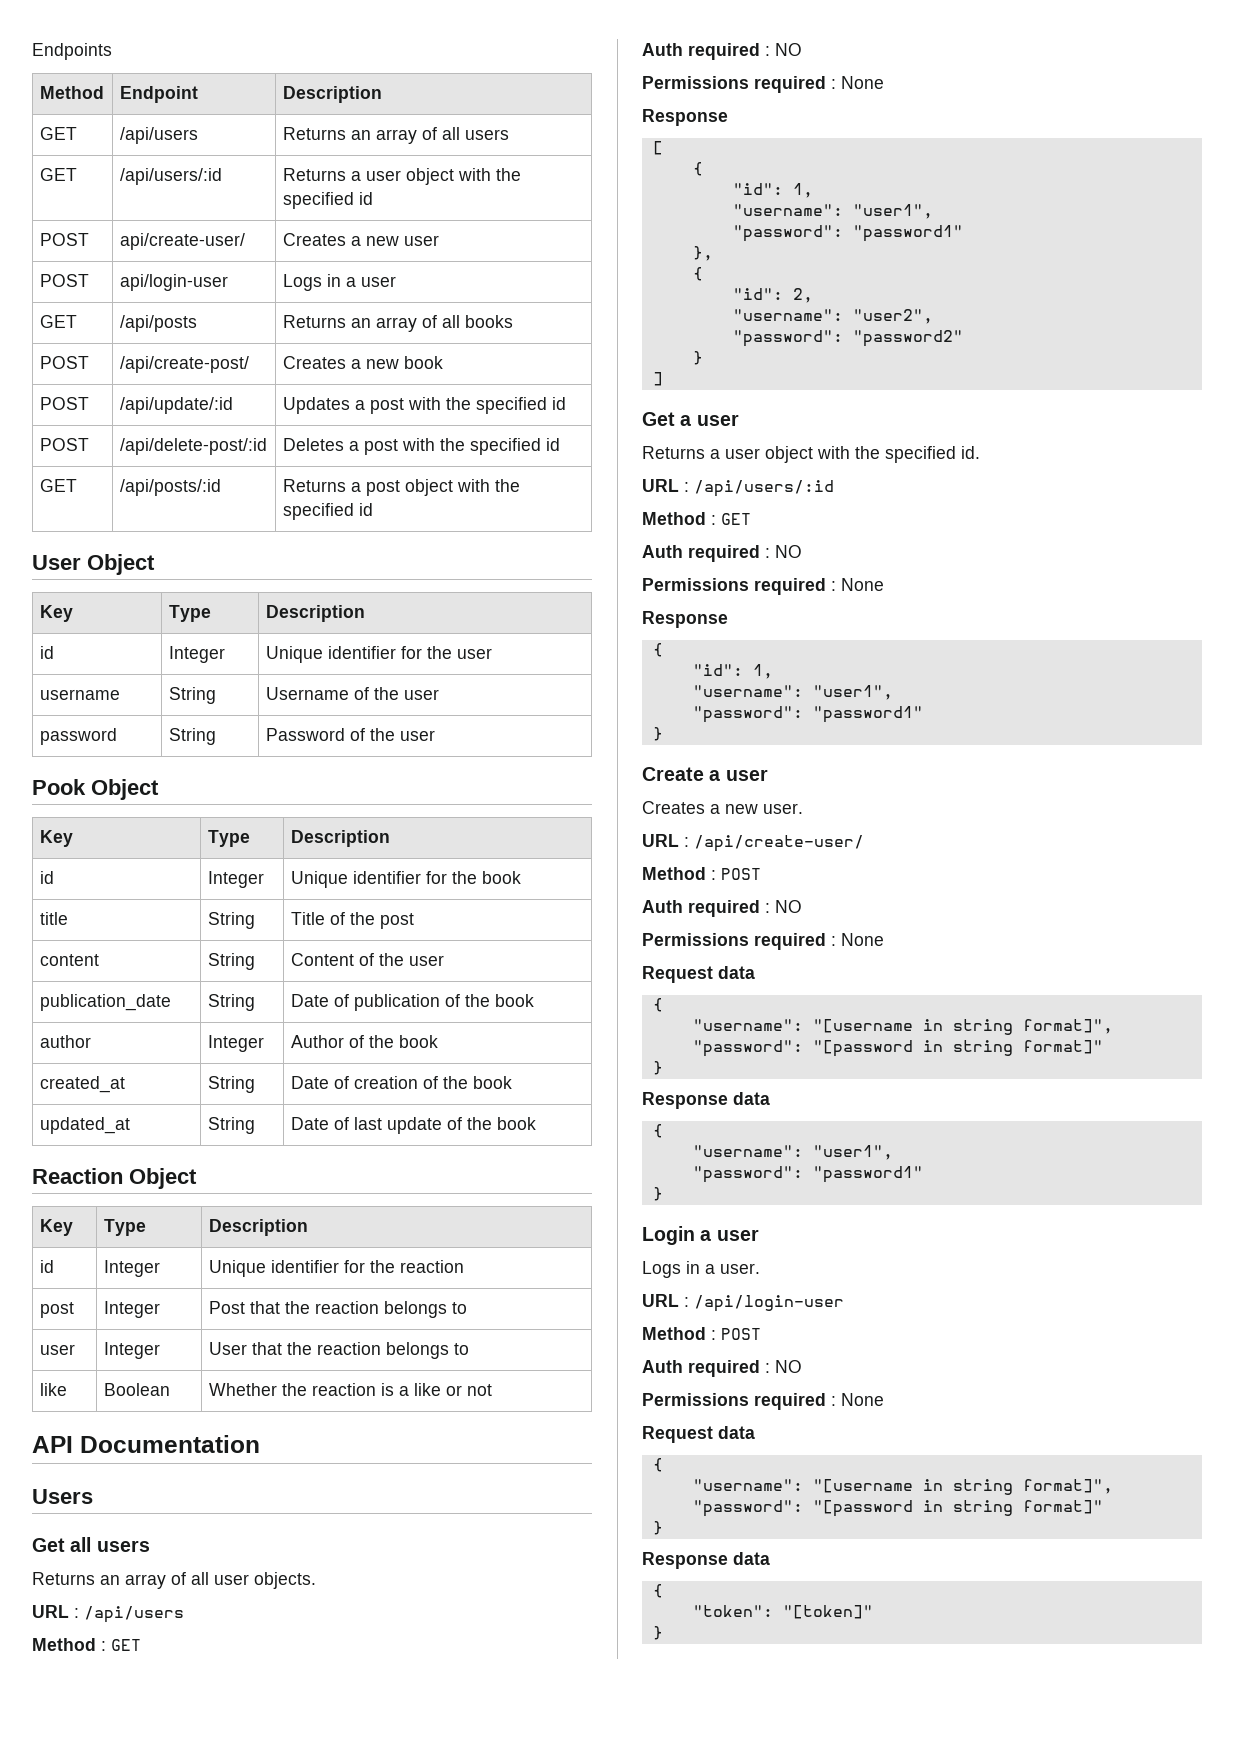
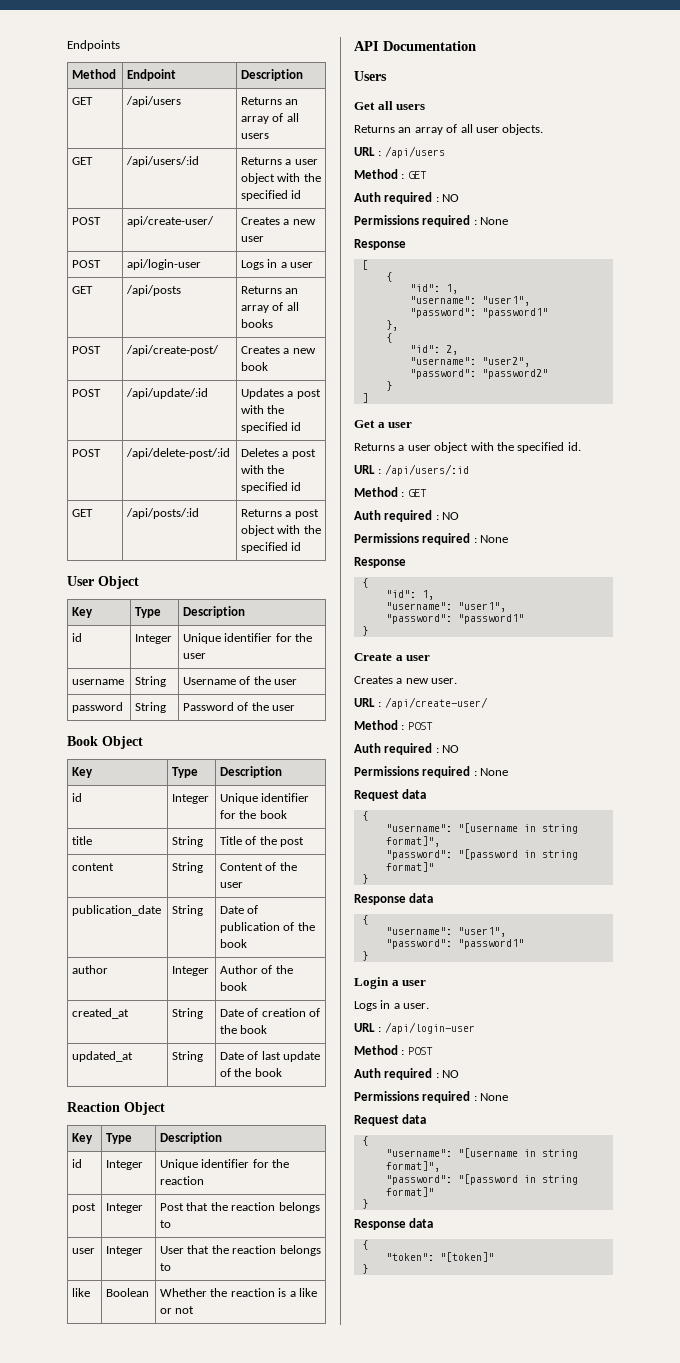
- Pook Object
+ Book Object

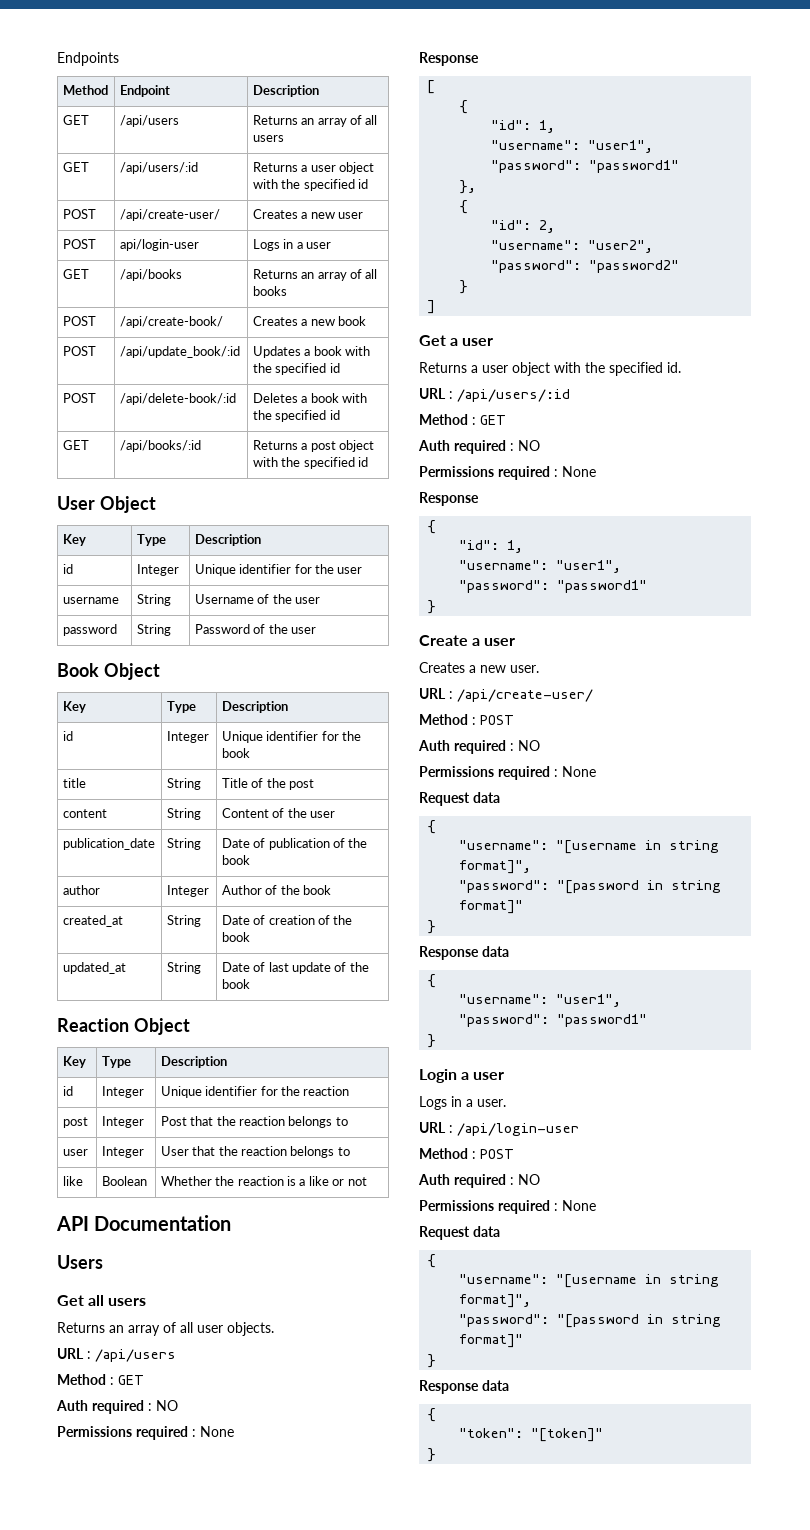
- POST | api/create-user/ | Creates a new user
+ POST | /api/create-user/ | Creates a new user
- GET | /api/posts | Returns an array of all books
+ GET | /api/books | Returns an array of all books
- POST | /api/create-post/ | Creates a new book
+ POST | /api/create-book/ | Creates a new book
- POST | /api/update/:id | Updates a post with the specified id
- POST | /api/delete-post/:id | Deletes a post with the specified id
+ POST | /api/update_book/:id | Updates a book with the specified id
+ POST | /api/delete-book/:id | Deletes a book with the specified id
- GET | /api/posts/:id | Returns a post object with the specified id
+ GET | /api/books/:id | Returns a post object with the specified id

